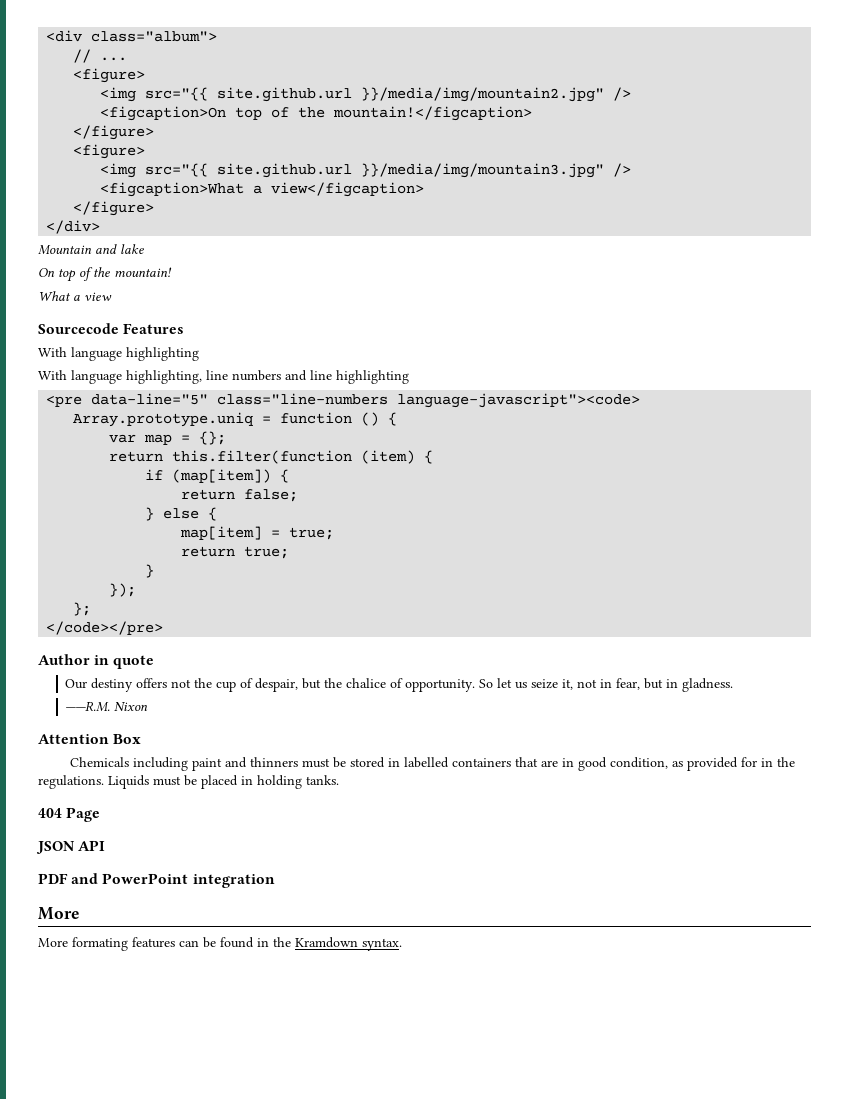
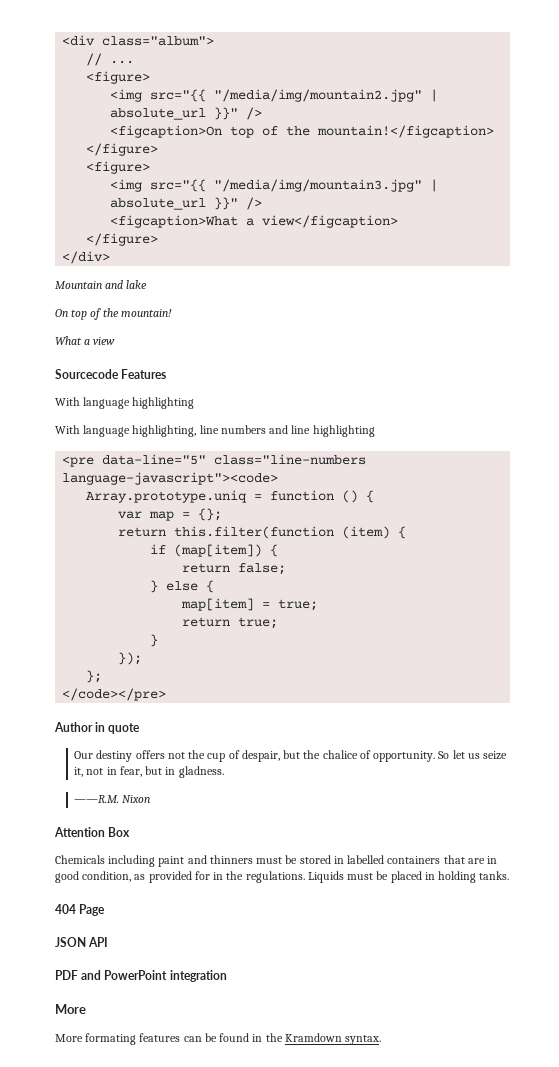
- <img src="{{ site.github.url }}/media/img/mountain2.jpg" />
+ <img src="{{ "/media/img/mountain2.jpg" | absolute_url }}" />
- <img src="{{ site.github.url }}/media/img/mountain3.jpg" />
+ <img src="{{ "/media/img/mountain3.jpg" | absolute_url }}" />

